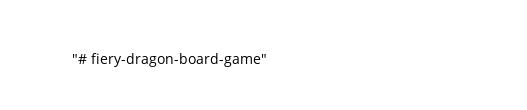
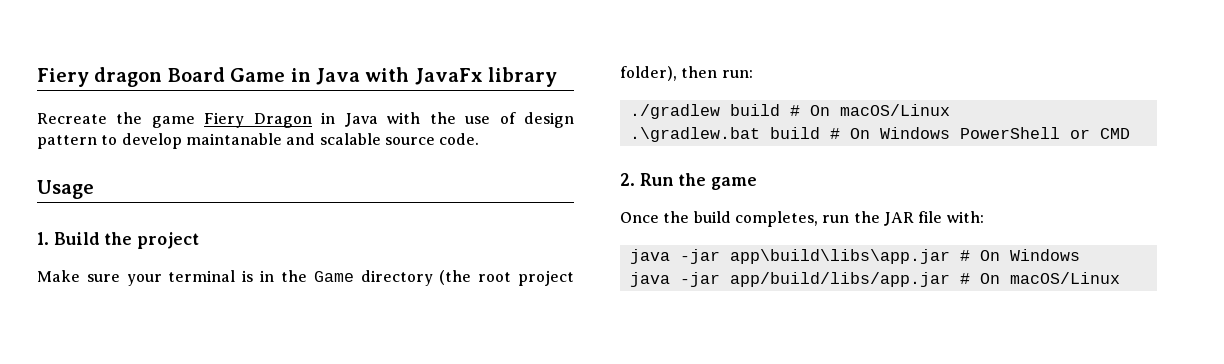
- "# fiery-dragon-board-game"
+ Fiery dragon Board Game in Java with JavaFx library
+ Recreate the game Fiery Dragon in Java with the use of design pattern to develop maintanable and scalable source code.
+ Usage
+ 1. Build the project
+ Make sure your terminal is in the Game directory (the root project folder), then run:
+ ./gradlew build # On macOS/Linux
+ .\gradlew.bat build # On Windows PowerShell or CMD
+ 2. Run the game
+ Once the build completes, run the JAR file with:
+ java -jar app\build\libs\app.jar # On Windows
+ java -jar app/build/libs/app.jar # On macOS/Linux

